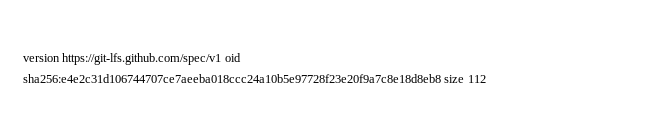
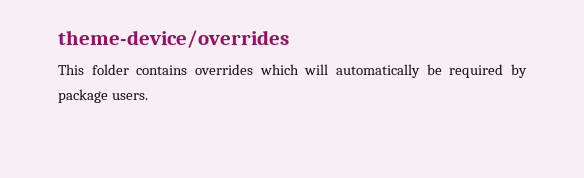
- version https://git-lfs.github.com/spec/v1 oid sha256:e4e2c31d106744707ce7aeeba018ccc24a10b5e97728f23e20f9a7c8e18d8eb8 size 112
+ theme-device/overrides
+ This folder contains overrides which will automatically be required by package users.

